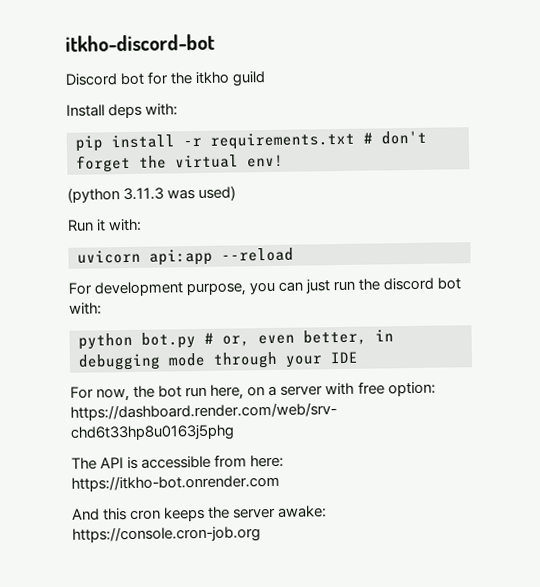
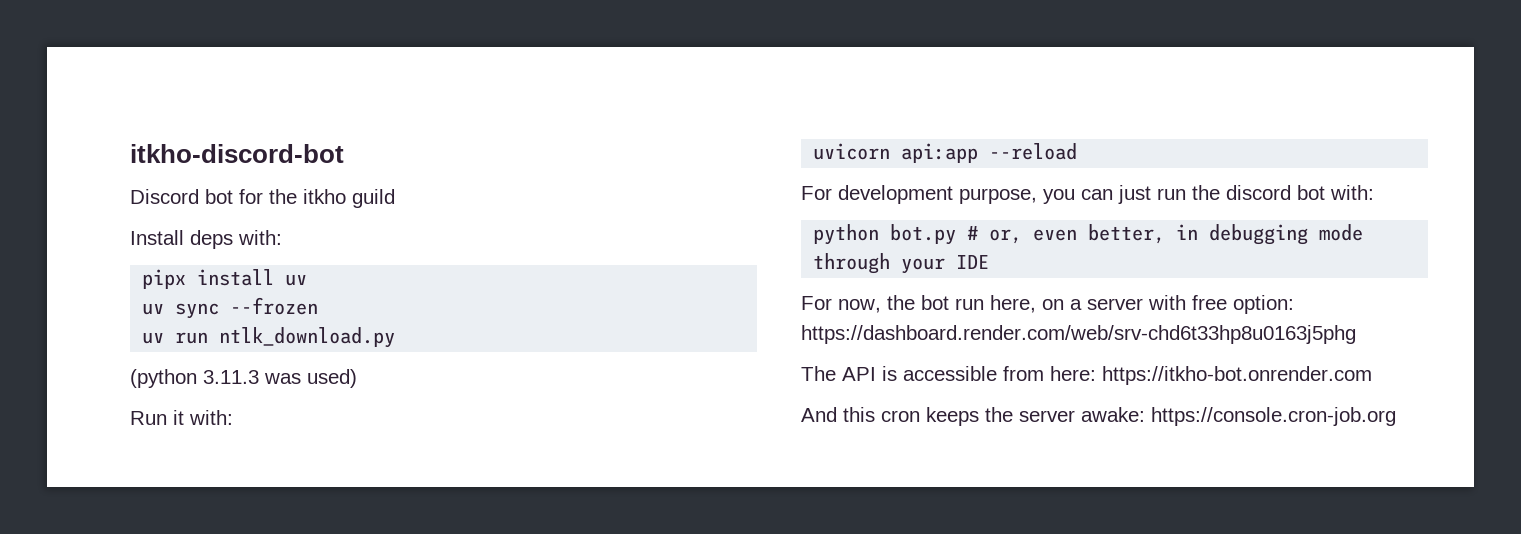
- pip install -r requirements.txt # don't forget the virtual env!
+ pipx install uv
+ uv sync --frozen
+ uv run ntlk_download.py

